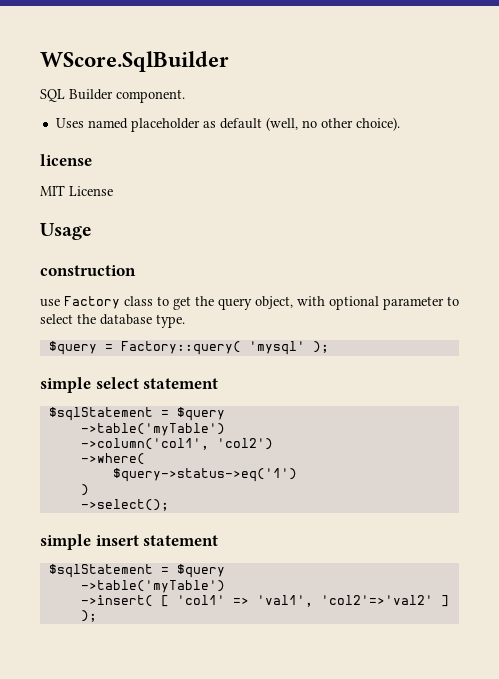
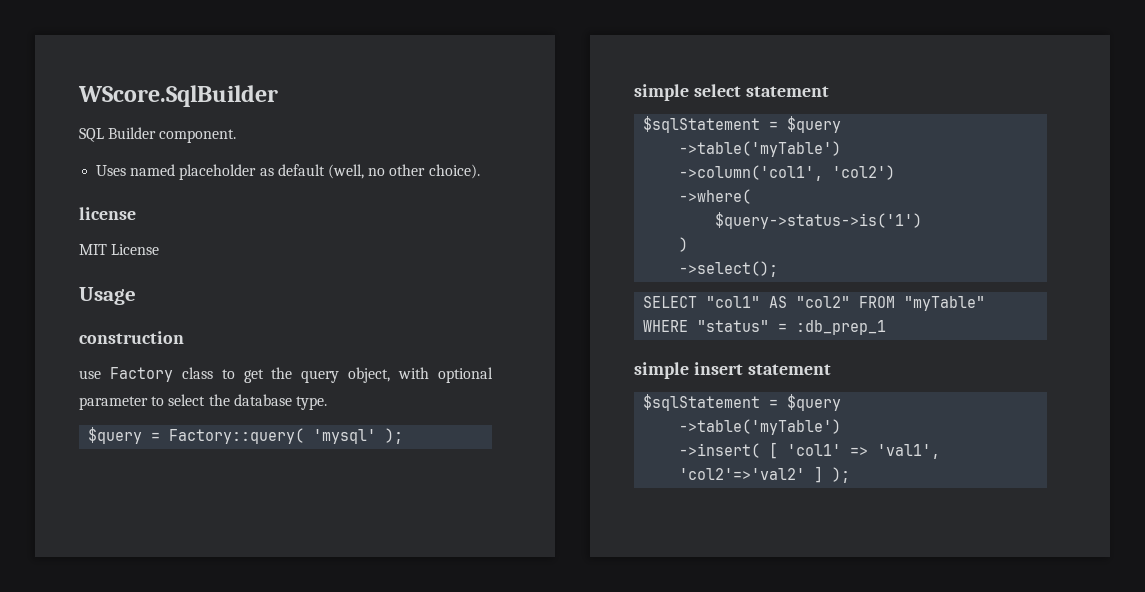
- $query->status->eq('1')
+ $query->status->is('1')
+ SELECT "col1" AS "col2" FROM "myTable" WHERE "status" = :db_prep_1

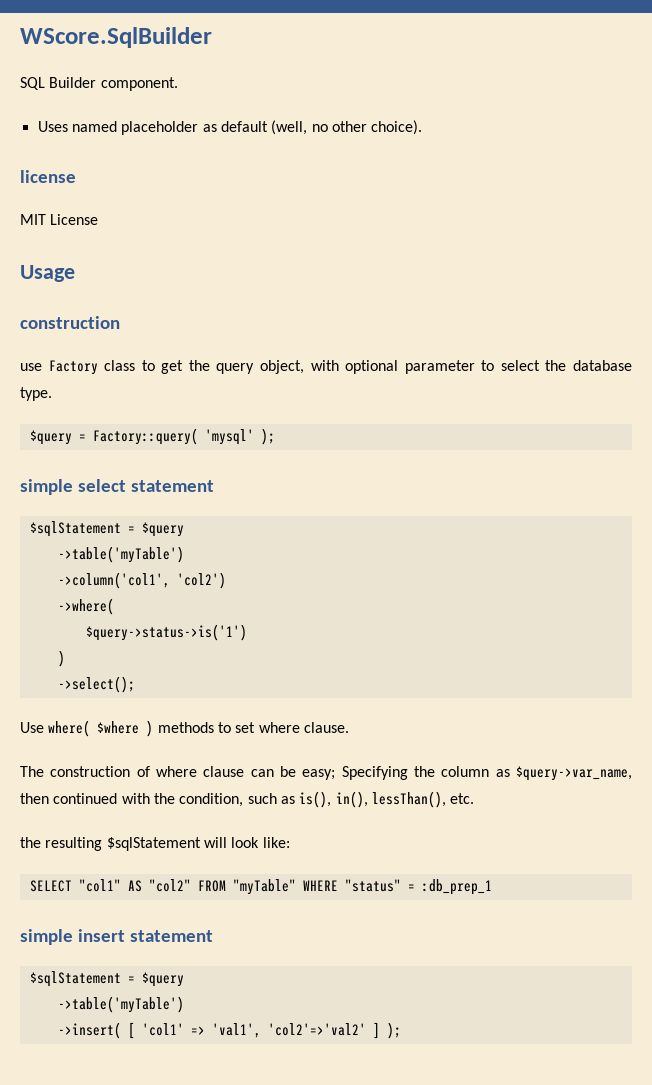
+ Use where( $where ) methods to set where clause.
+ The construction of where clause can be easy; Specifying the column as $query->var_name, then continued with the condition, such as is(), in(), lessThan(), etc.
+ the resulting $sqlStatement will look like:

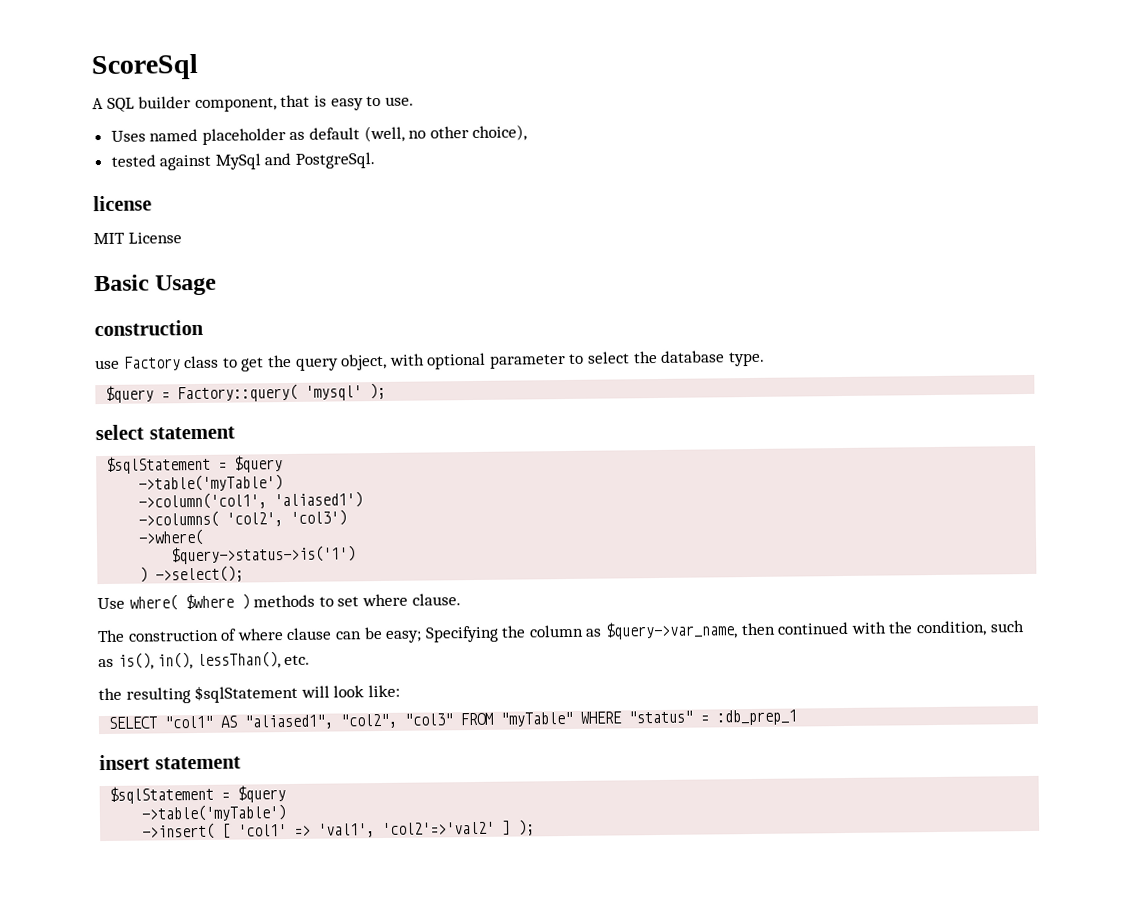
- WScore.SqlBuilder
- SQL Builder component.
+ ScoreSql
+ A SQL builder component, that is easy to use.
- Uses named placeholder as default (well, no other choice).
+ Uses named placeholder as default (well, no other choice),
+ tested against MySql and PostgreSql.
- Usage
+ Basic Usage
- simple select statement
+ select statement
- ->column('col1', 'col2')
+ ->column('col1', 'aliased1')
+ ->columns( 'col2', 'col3')
  $query->status->is('1')
- )
- ->select();
+ ) ->select();
- SELECT "col1" AS "col2" FROM "myTable" WHERE "status" = :db_prep_1
+ SELECT "col1" AS "aliased1", "col2", "col3" FROM "myTable" WHERE "status" = :db_prep_1
- simple insert statement
+ insert statement

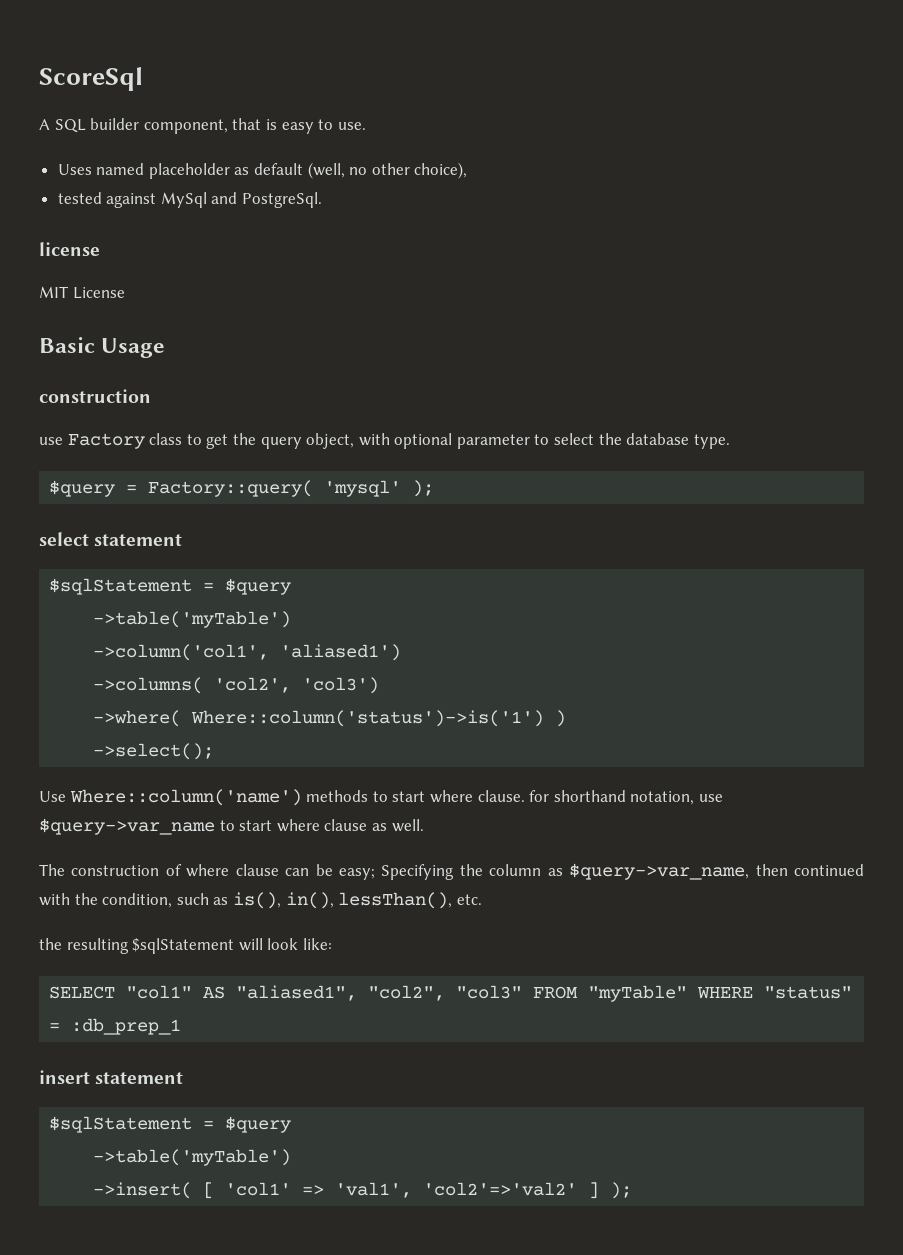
- ->where(
- $query->status->is('1')
- ) ->select();
+ ->where( Where::column('status')->is('1') )
+ ->select();
- Use where( $where ) methods to set where clause.
+ Use Where::column('name') methods to start where clause. for shorthand notation, use $query->var_name to start where clause as well.

